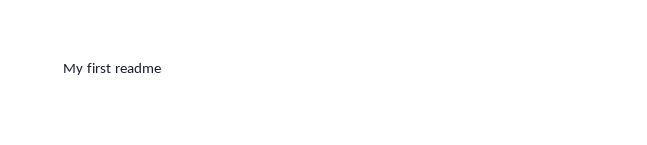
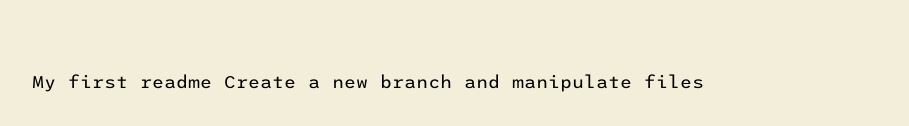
- My first readme
+ My first readme Create a new branch and manipulate files

